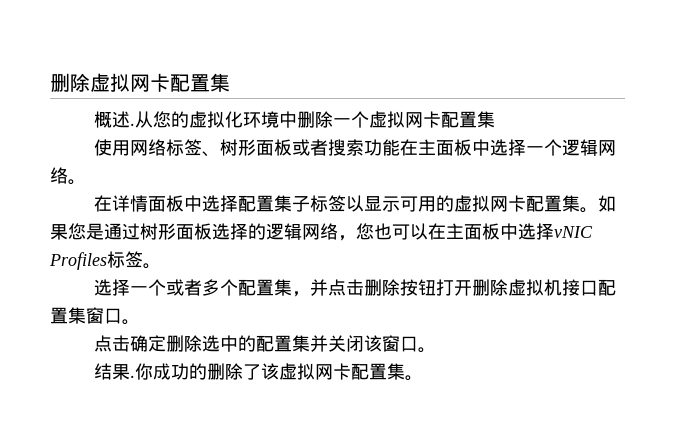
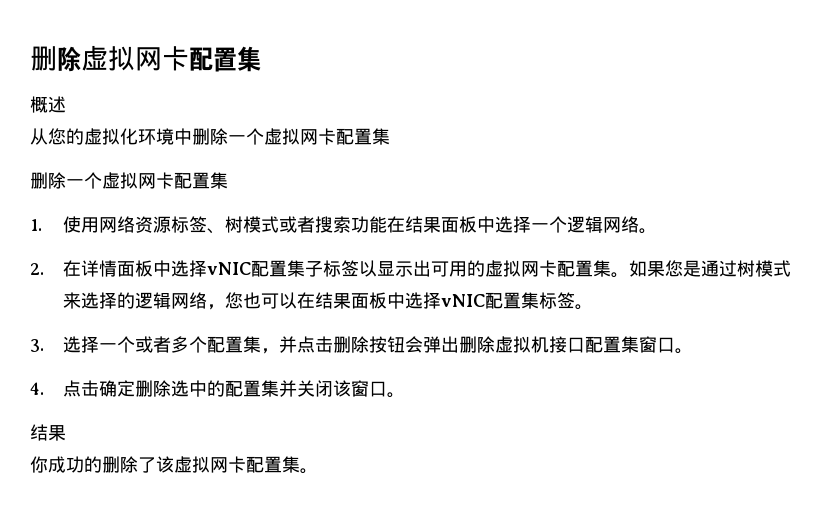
- 概述.从您的虚拟化环境中删除一个虚拟网卡配置集
- 使用网络标签、树形面板或者搜索功能在主面板中选择一个逻辑网络。
+ 概述
+ 从您的虚拟化环境中删除一个虚拟网卡配置集
+ 删除一个虚拟网卡配置集
+ 1.使用网络资源标签、树模式或者搜索功能在结果面板中选择一个逻辑网络。
- 在详情面板中选择配置集子标签以显示可用的虚拟网卡配置集。
+ 2.在详情面板中选择vNIC配置集子标签以显示出可用的虚拟网卡配置集。
- 如果您是通过树形面板选择的逻辑网络，您也可以在主面板中选择vNIC Profiles标签。
+ 如果您是通过树模式来选择的逻辑网络，您也可以在结果面板中选择vNIC配置集标签。
- 选择一个或者多个配置集，并点击删除按钮打开删除虚拟机接口配置集窗口。
+ 3.选择一个或者多个配置集，并点击删除按钮会弹出删除虚拟机接口配置集窗口。
- 点击确定删除选中的配置集并关闭该窗口。
- 结果.你成功的删除了该虚拟网卡配置集。
+ 4.点击确定删除选中的配置集并关闭该窗口。
+ 结果
+ 你成功的删除了该虚拟网卡配置集。

